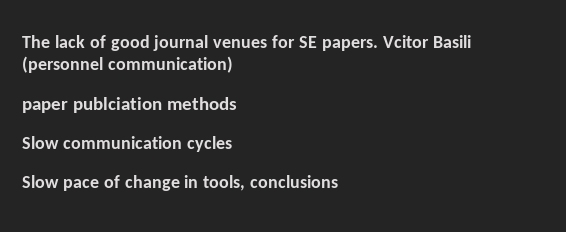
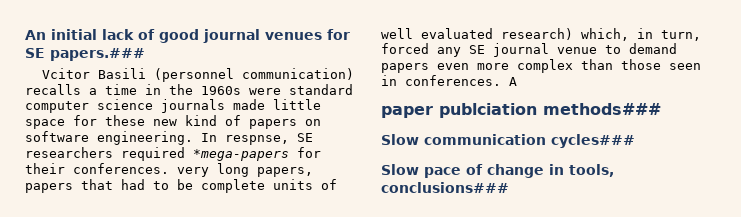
- The lack of good journal venues for SE papers. Vcitor Basili (personnel communication)
+ An initial lack of good journal venues for SE papers.###
+ Vcitor Basili (personnel communication) recalls a time in the 1960s were standard computer science journals made little space for these new kind of papers on software engineering. In respnse, SE researchers required *mega-papers for their conferences. very long papers, papers that had to be complete units of well evaluated research) which, in turn, forced any SE journal venue to demand papers even more complex than those seen in conferences. A
- paper publciation methods
+ paper publciation methods###
- Slow communication cycles
+ Slow communication cycles###
- Slow pace of change in tools, conclusions
+ Slow pace of change in tools, conclusions###

